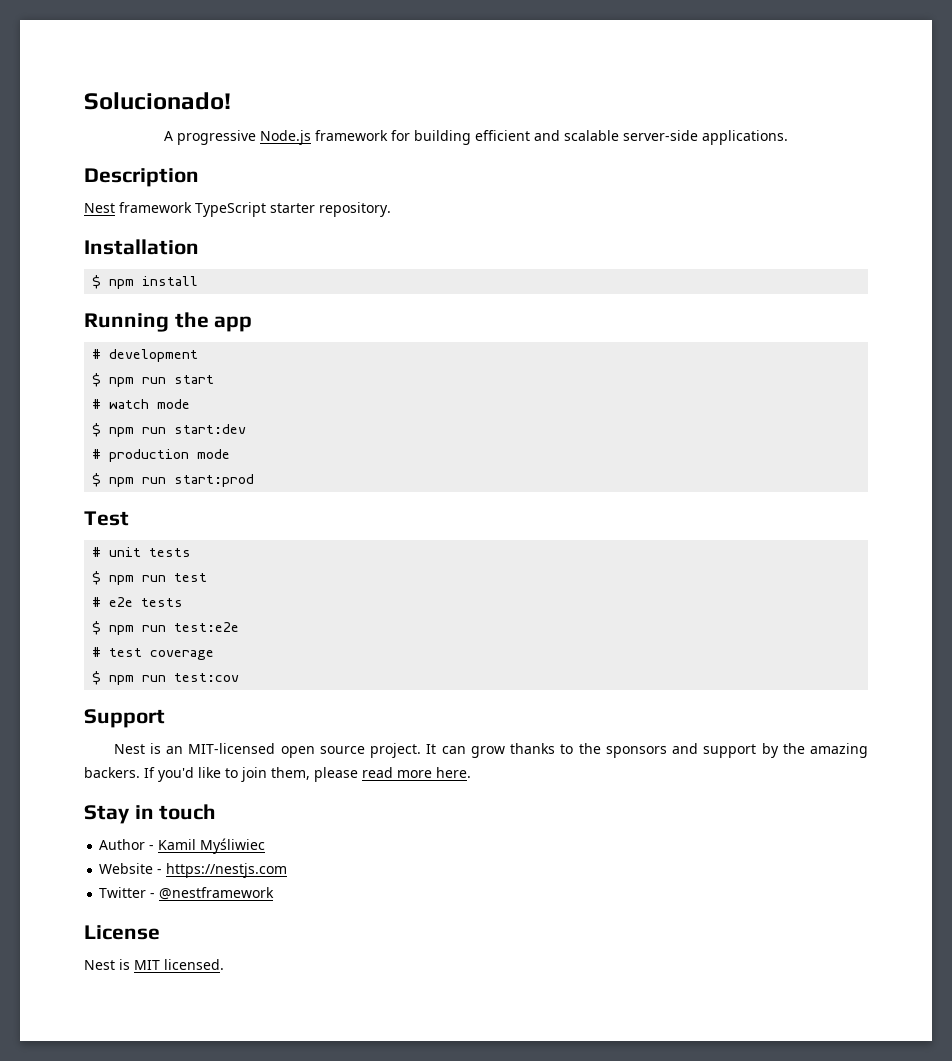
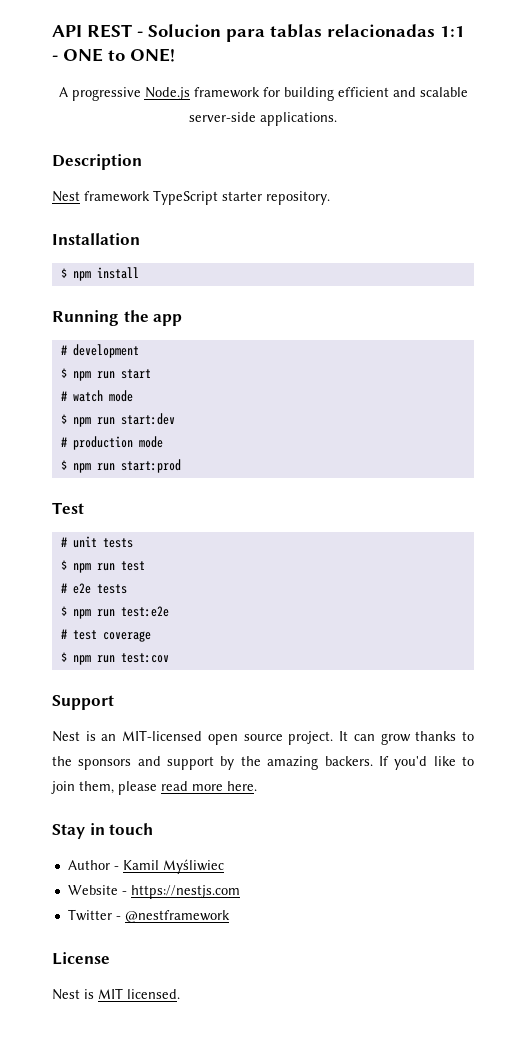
- Solucionado!
+ API REST - Solucion para tablas relacionadas 1:1 - ONE to ONE!

